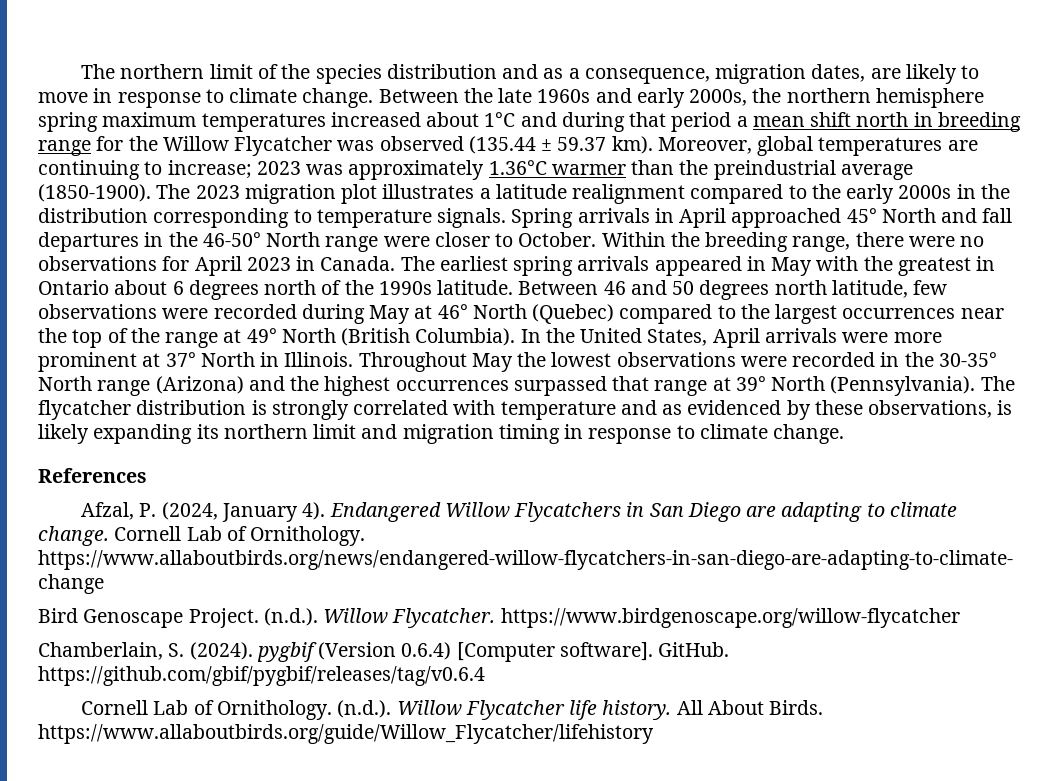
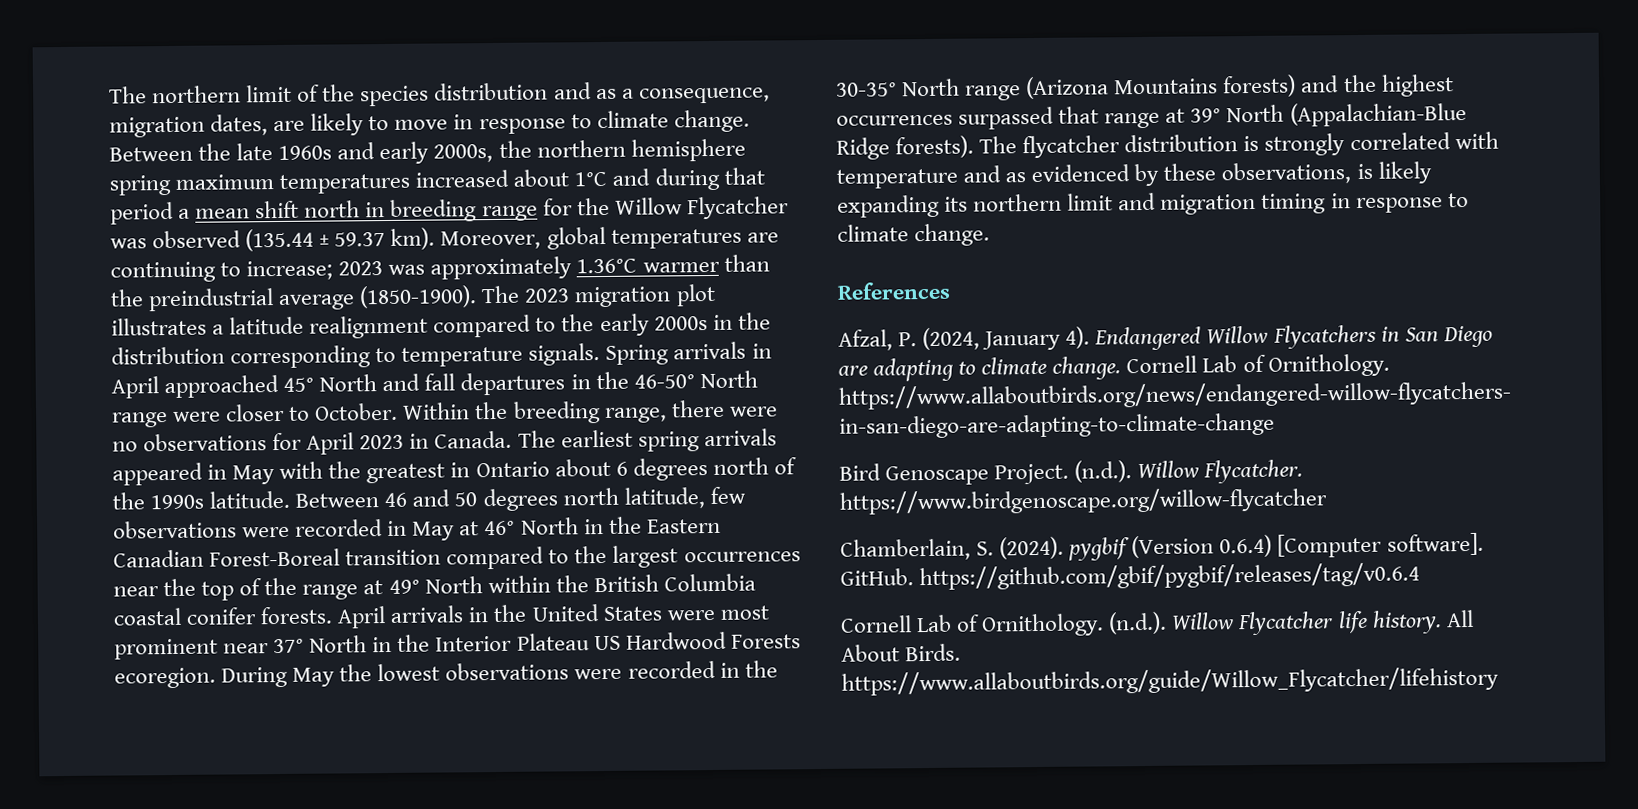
- Between 46 and 50 degrees north latitude, few observations were recorded during May at 46° North (Quebec) compared to the largest occurrences near the top of the range at 49° North (British Columbia). In the United States, April arrivals were more prominent at 37° North in Illinois. Throughout May the lowest observations were recorded in the 30-35° North range (Arizona) and the highest occurrences surpassed that range at 39° North (Pennsylvania).
+ Between 46 and 50 degrees north latitude, few observations were recorded in May at 46° North in the Eastern Canadian Forest-Boreal transition compared to the largest occurrences near the top of the range at 49° North within the British Columbia coastal conifer forests. April arrivals in the United States were most prominent near 37° North in the Interior Plateau US Hardwood Forests ecoregion. During May the lowest observations were recorded in the 30-35° North range (Arizona Mountains forests) and the highest occurrences surpassed that range at 39° North (Appalachian-Blue Ridge forests).

